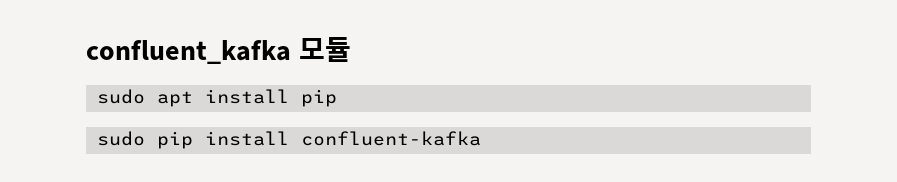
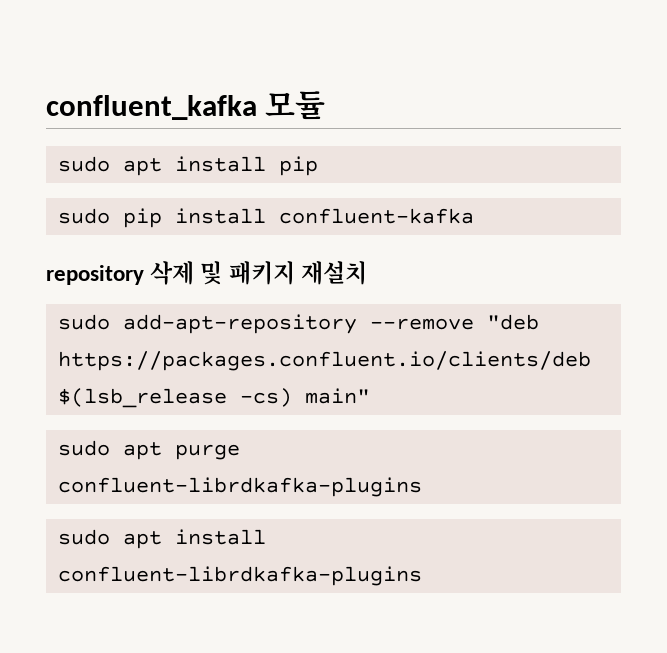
+ repository 삭제 및 패키지 재설치
+ sudo add-apt-repository --remove "deb https://packages.confluent.io/clients/deb $(lsb_release -cs) main"
+ sudo apt purge confluent-librdkafka-plugins
+ sudo apt install confluent-librdkafka-plugins

